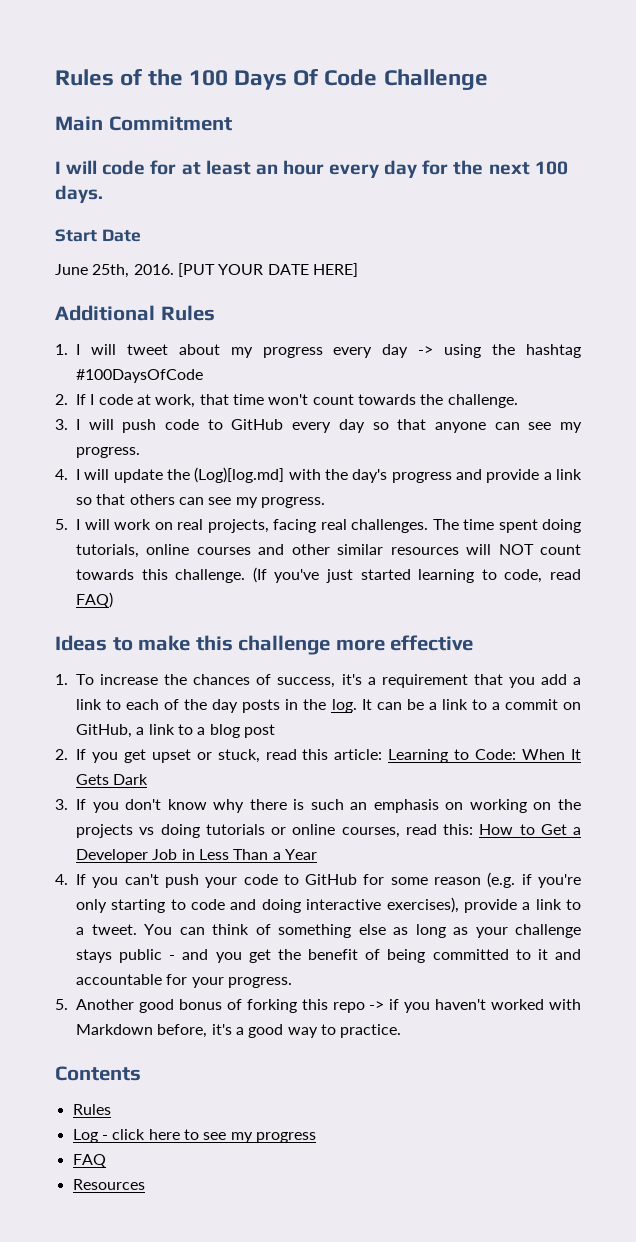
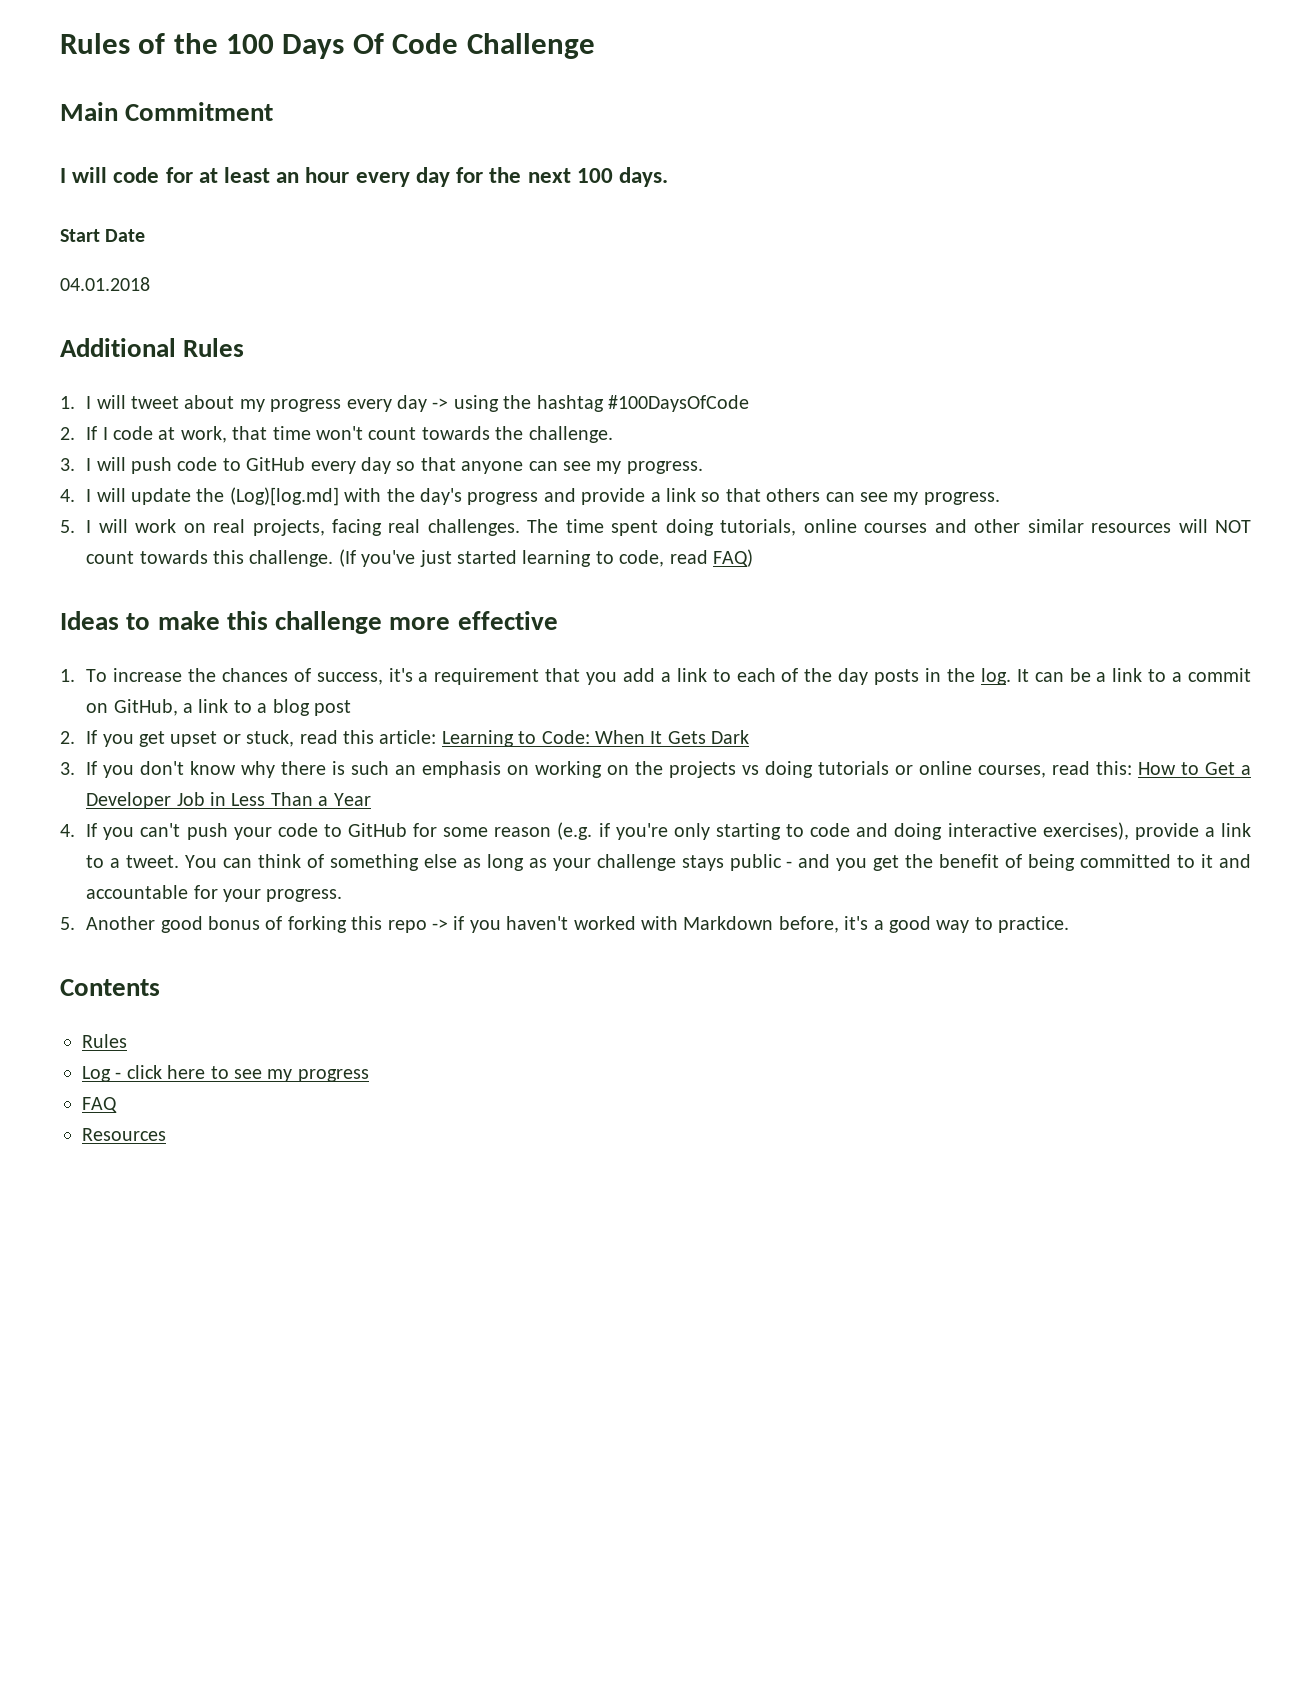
- June 25th, 2016. [PUT YOUR DATE HERE]
+ 04.01.2018

